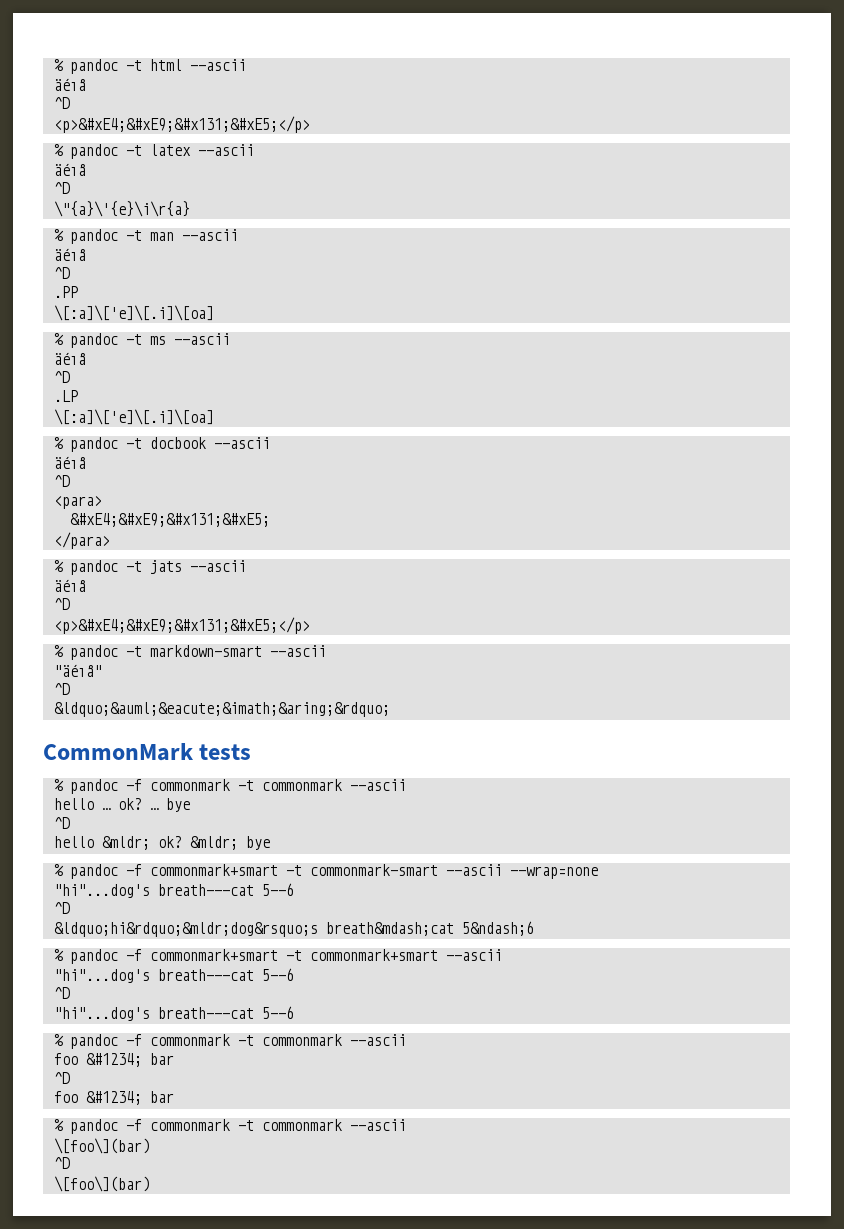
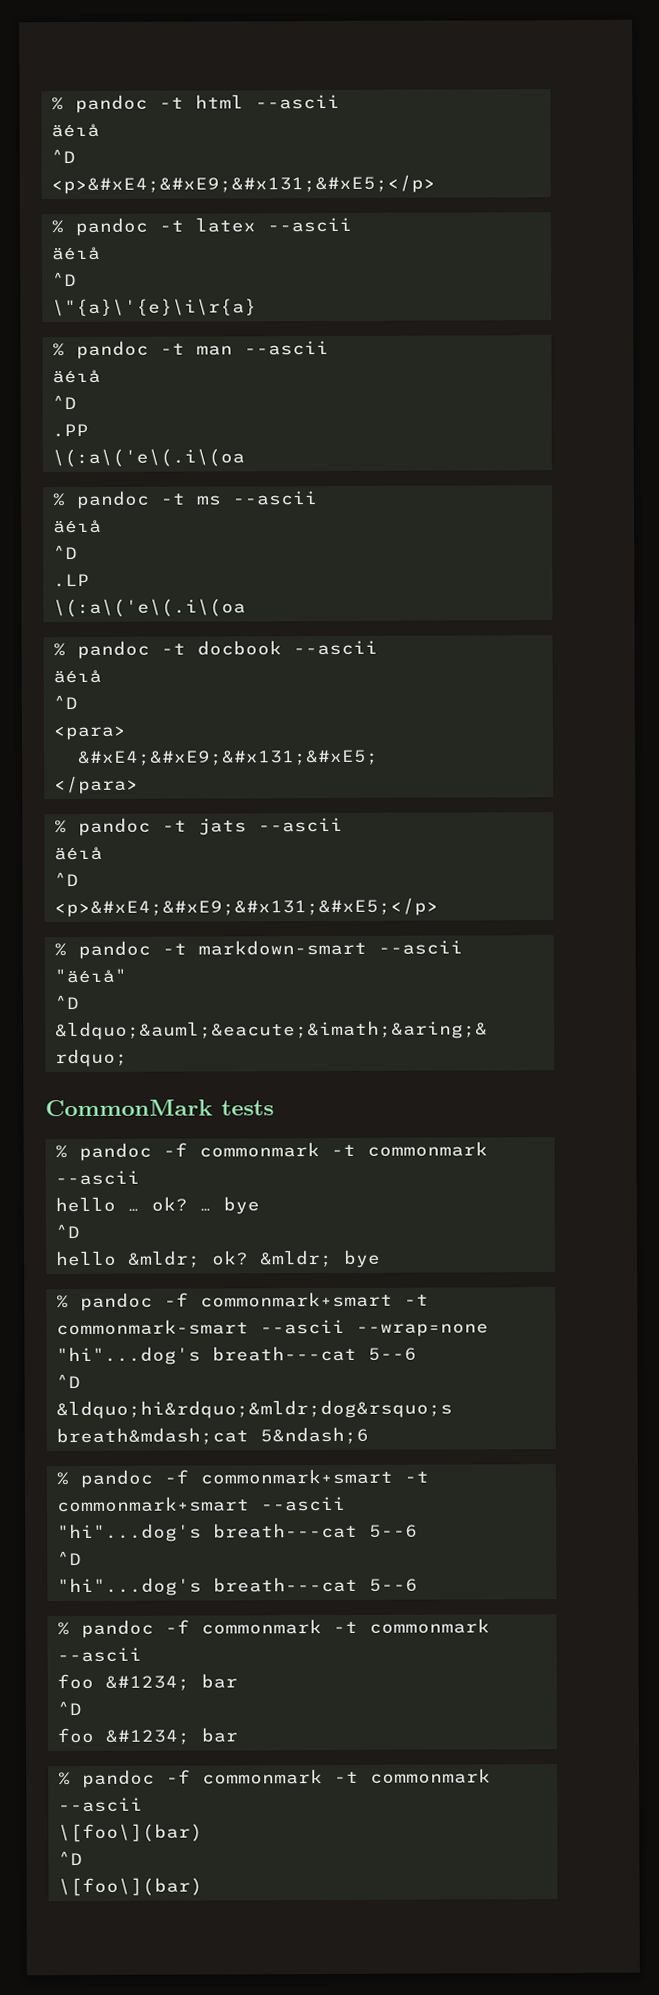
  .PP
- \[:a]\['e]\[.i]\[oa]
+ \(:a\('e\(.i\(oa
  .LP
- \[:a]\['e]\[.i]\[oa]
+ \(:a\('e\(.i\(oa

